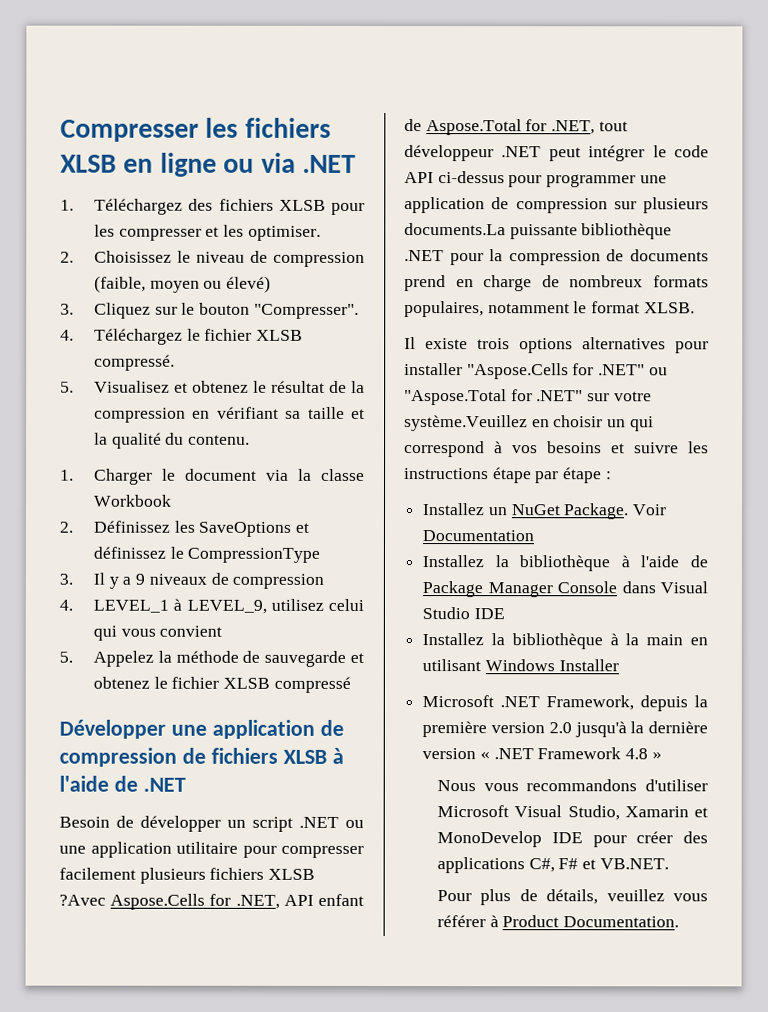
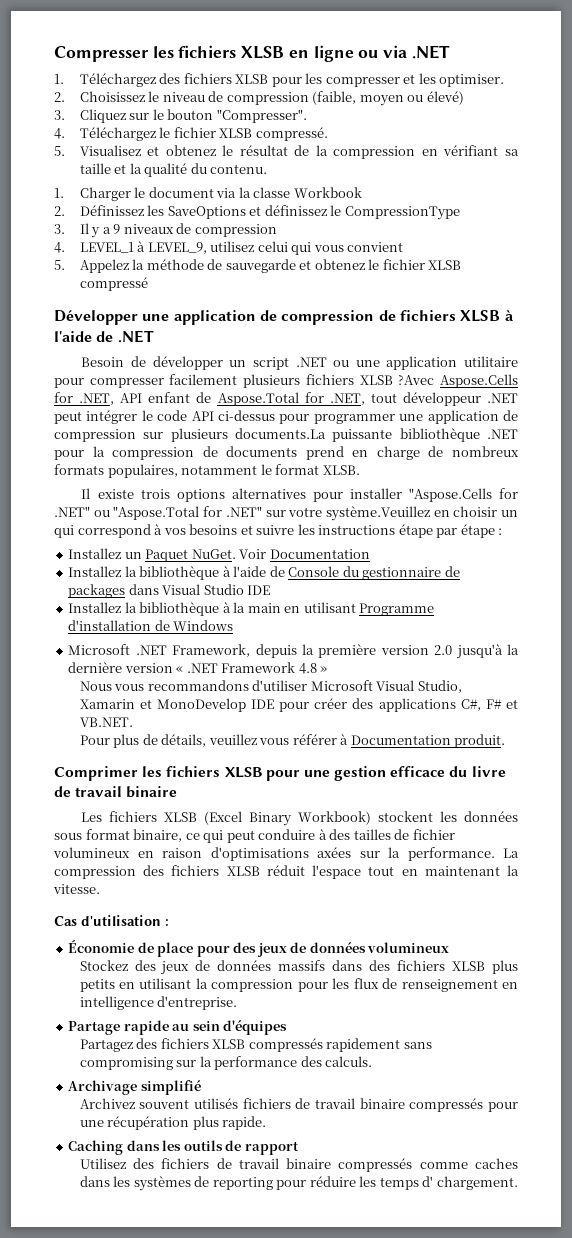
- Installez un NuGet Package.
+ Installez un Paquet NuGet.
- Installez la bibliothèque à l'aide de Package Manager Console dans Visual Studio IDE
+ Installez la bibliothèque à l'aide de Console du gestionnaire de packages dans Visual Studio IDE
- Installez la bibliothèque à la main en utilisant Windows Installer
+ Installez la bibliothèque à la main en utilisant Programme d'installation de Windows
- Pour plus de détails, veuillez vous référer à Product Documentation.
+ Pour plus de détails, veuillez vous référer à Documentation produit.
+ Comprimer les fichiers XLSB pour une gestion efficace du livre de travail binaire
+ Les fichiers XLSB (Excel Binary Workbook) stockent les données sous format binaire, ce qui peut conduire à des tailles de fichier volumineux en raison d'optimisations axées sur la performance. La compression des fichiers XLSB réduit l'espace tout en maintenant la vitesse.
+ Cas d'utilisation :
+ Économie de place pour des jeux de données volumineux
+ Stockez des jeux de données massifs dans des fichiers XLSB plus petits en utilisant la compression pour les flux de renseignement en intelligence d'entreprise.
+ Partage rapide au sein d'équipes
+ Partagez des fichiers XLSB compressés rapidement sans compromising sur la performance des calculs.
+ Archivage simplifié
+ Archivez souvent utilisés fichiers de travail binaire compressés pour une récupération plus rapide.
+ Caching dans les outils de rapport
+ Utilisez des fichiers de travail binaire compressés comme caches dans les systèmes de reporting pour réduire les temps d' chargement.

